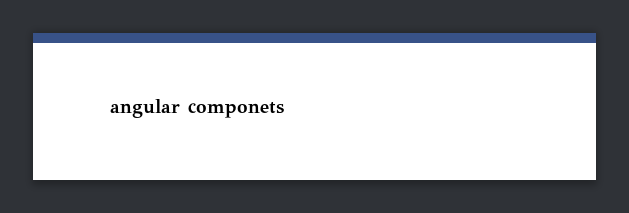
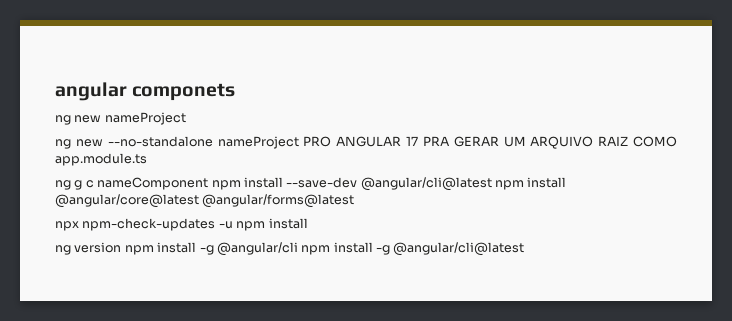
+ ng new nameProject
+ ng new --no-standalone nameProject PRO ANGULAR 17 PRA GERAR UM ARQUIVO RAIZ COMO app.module.ts
+ ng g c nameComponent npm install --save-dev @angular/cli@latest npm install @angular/core@latest @angular/forms@latest
+ npx npm-check-updates -u npm install
+ ng version npm install -g @angular/cli npm install -g @angular/cli@latest

